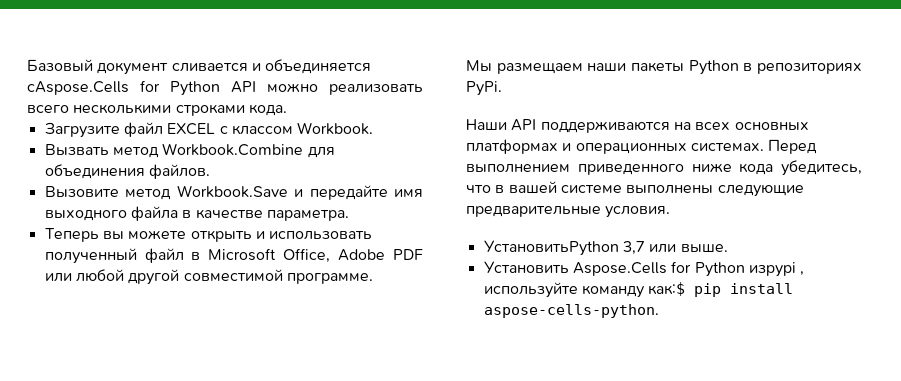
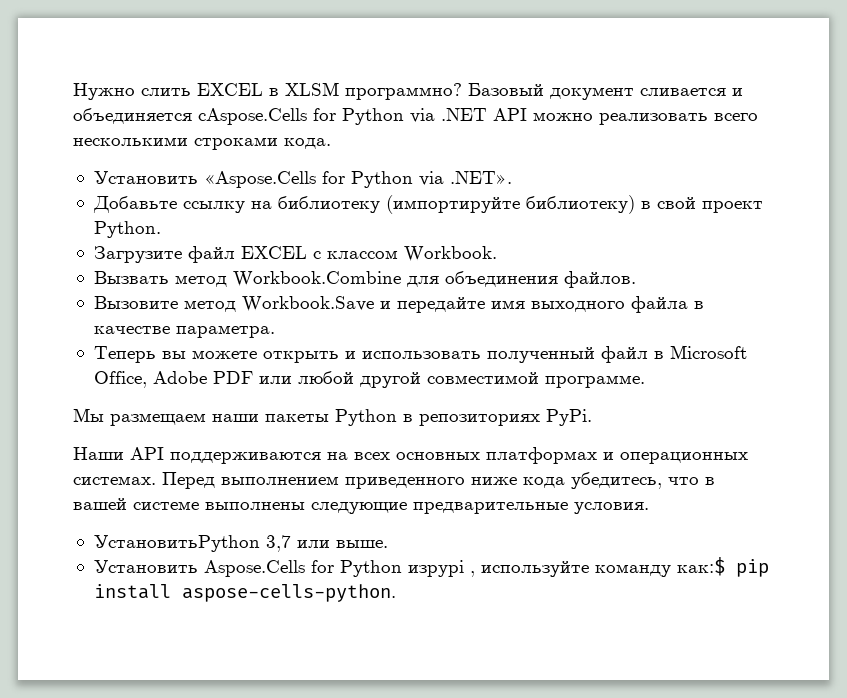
+ Нужно слить EXCEL в XLSM программно?
- Базовый документ сливается и объединяется сAspose.Cells for Python API можно реализовать всего несколькими строками кода.
+ Базовый документ сливается и объединяется сAspose.Cells for Python via .NET API можно реализовать всего несколькими строками кода.
+ Установить «Aspose.Cells for Python via .NET».
+ Добавьте ссылку на библиотеку (импортируйте библиотеку) в свой проект Python.

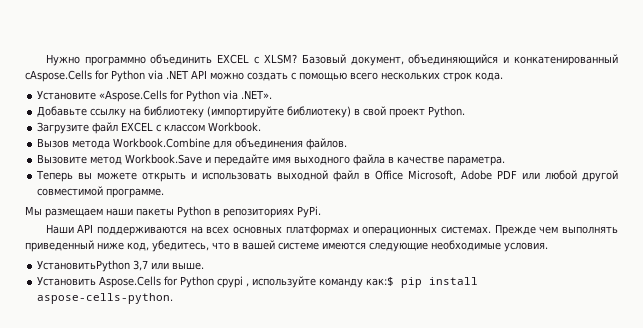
- Нужно слить EXCEL в XLSM программно? Базовый документ сливается и объединяется сAspose.Cells for Python via .NET API можно реализовать всего несколькими строками кода.
+ Нужно программно объединить EXCEL с XLSM? Базовый документ, объединяющийся и конкатенированный сAspose.Cells for Python via .NET API можно создать с помощью всего нескольких строк кода.
- Установить «Aspose.Cells for Python via .NET».
+ Установите «Aspose.Cells for Python via .NET».
- Вызвать метод Workbook.Combine для объединения файлов.
+ Вызов метода Workbook.Combine для объединения файлов.
- Теперь вы можете открыть и использовать полученный файл в Microsoft Office, Adobe PDF или любой другой совместимой программе.
+ Теперь вы можете открыть и использовать выходной файл в Office Microsoft, Adobe PDF или любой другой совместимой программе.
- Перед выполнением приведенного ниже кода убедитесь, что в вашей системе выполнены следующие предварительные условия.
+ Прежде чем выполнять приведенный ниже код, убедитесь, что в вашей системе имеются следующие необходимые условия.
- Установить Aspose.Cells for Python изpypi , используйте команду как:$ pip install aspose-cells-python.
+ Установить Aspose.Cells for Python сpypi , используйте команду как:$ pip install aspose-cells-python.

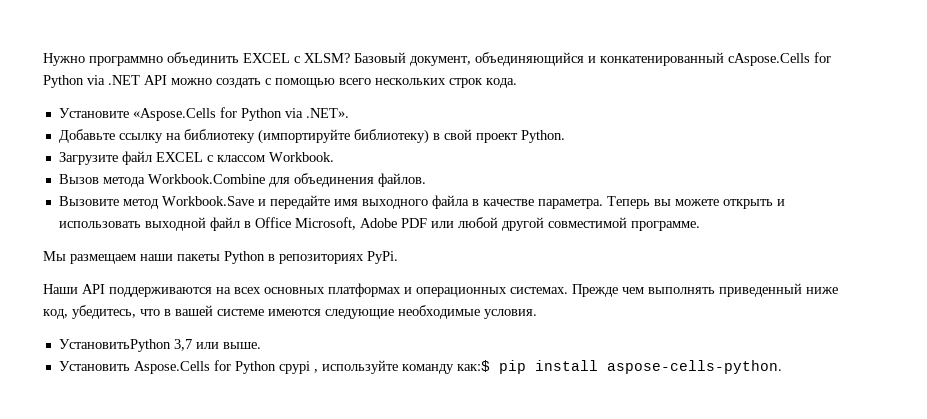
- Вызовите метод Workbook.Save и передайте имя выходного файла в качестве параметра.
- Теперь вы можете открыть и использовать выходной файл в Office Microsoft, Adobe PDF или любой другой совместимой программе.
+ Вызовите метод Workbook.Save и передайте имя выходного файла в качестве параметра. Теперь вы можете открыть и использовать выходной файл в Office Microsoft, Adobe PDF или любой другой совместимой программе.

